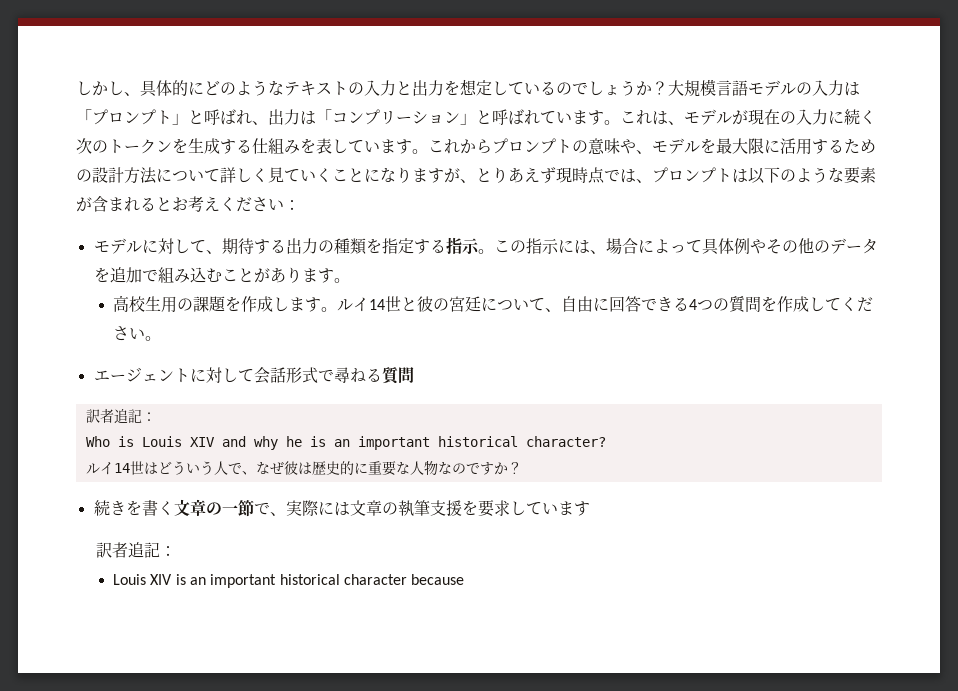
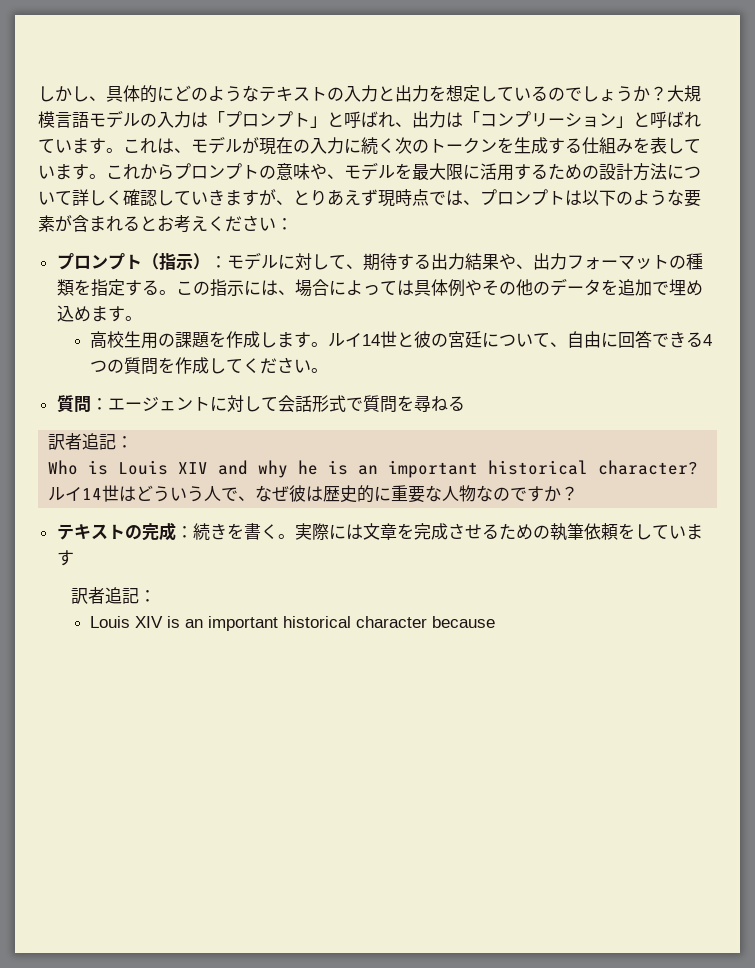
- これからプロンプトの意味や、モデルを最大限に活用するための設計方法について詳しく見ていくことになりますが、とりあえず現時点では、プロンプトは以下のような要素が含まれるとお考えください：
+ これからプロンプトの意味や、モデルを最大限に活用するための設計方法について詳しく確認していきますが、とりあえず現時点では、プロンプトは以下のような要素が含まれるとお考えください：
- モデルに対して、期待する出力の種類を指定する指示。
+ プロンプト（指示）：モデルに対して、期待する出力結果や、出力フォーマットの種類を指定する。
- この指示には、場合によって具体例やその他のデータを追加で組み込むことがあります。
+ この指示には、場合によっては具体例やその他のデータを追加で埋め込めます。
- エージェントに対して会話形式で尋ねる質問
+ 質問：エージェントに対して会話形式で質問を尋ねる
- 続きを書く文章の一節で、実際には文章の執筆支援を要求しています
+ テキストの完成：続きを書く。実際には文章を完成させるための執筆依頼をしています

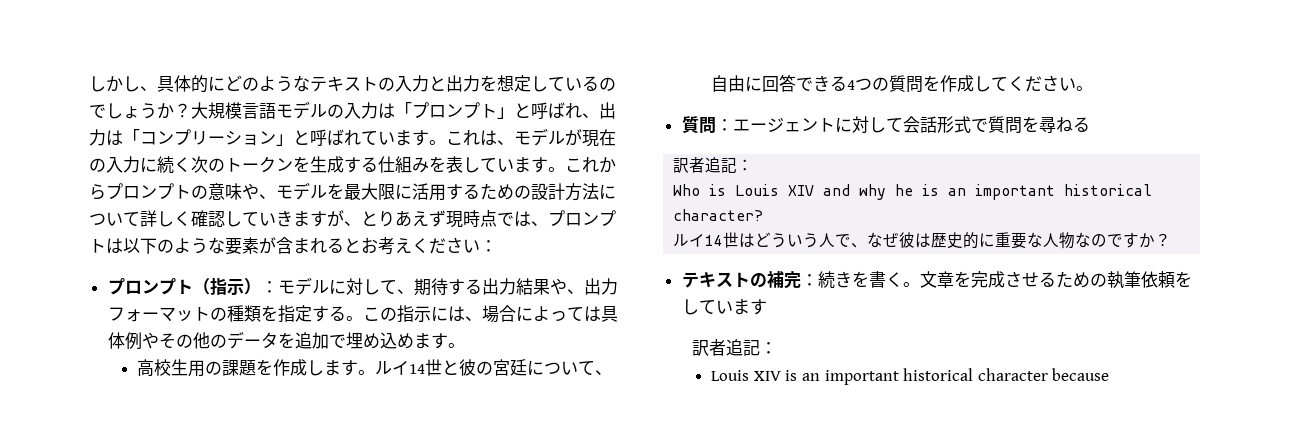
- テキストの完成：続きを書く。
+ テキストの補完：続きを書く。
- 実際には文章を完成させるための執筆依頼をしています
+ 文章を完成させるための執筆依頼をしています

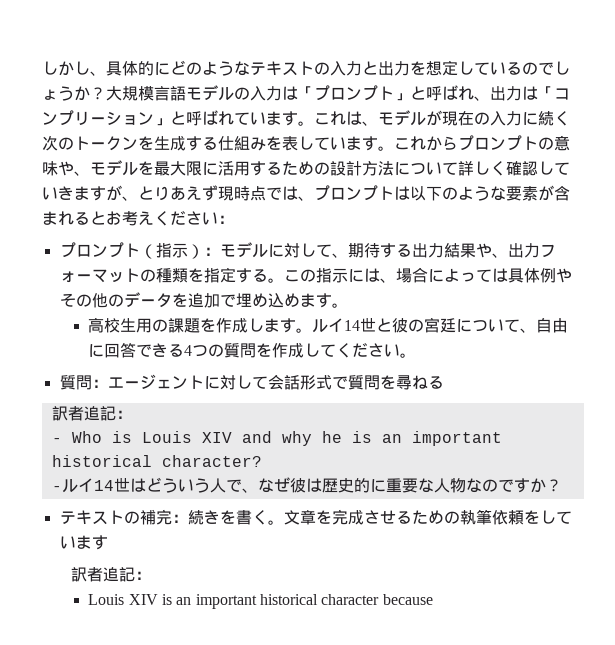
- Who is Louis XIV and why he is an important historical character?
+ - Who is Louis XIV and why he is an important historical character?
- ルイ14世はどういう人で、なぜ彼は歴史的に重要な人物なのですか？
+ -ルイ14世はどういう人で、なぜ彼は歴史的に重要な人物なのですか？

